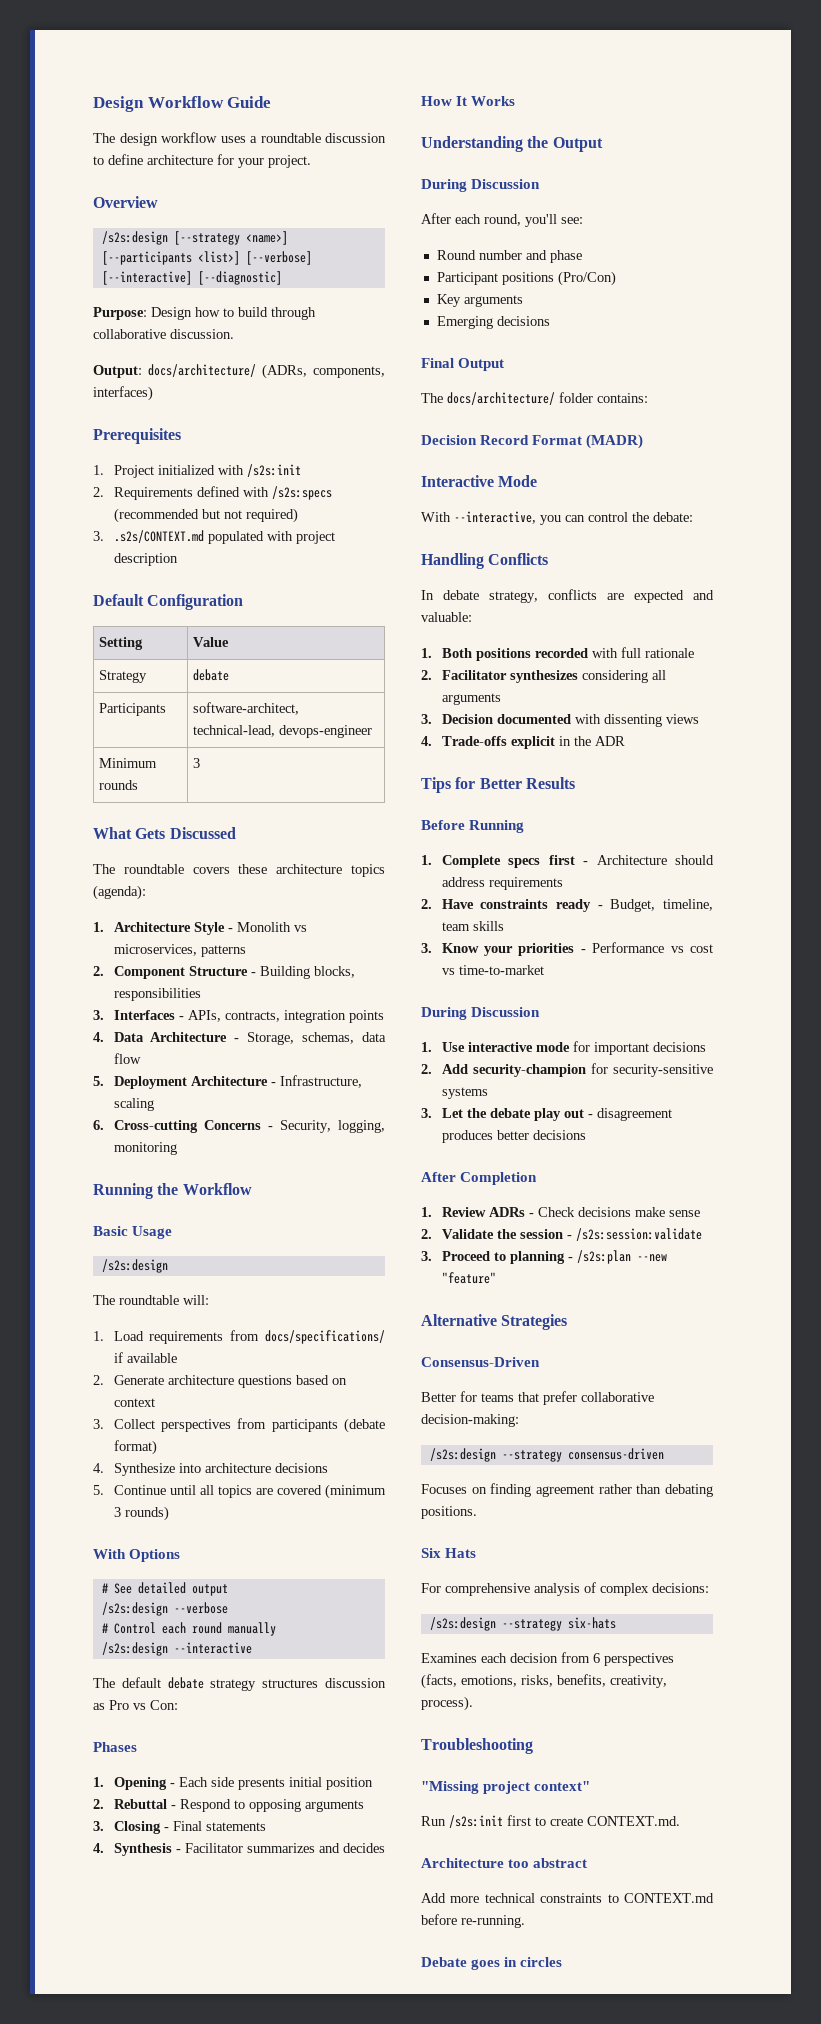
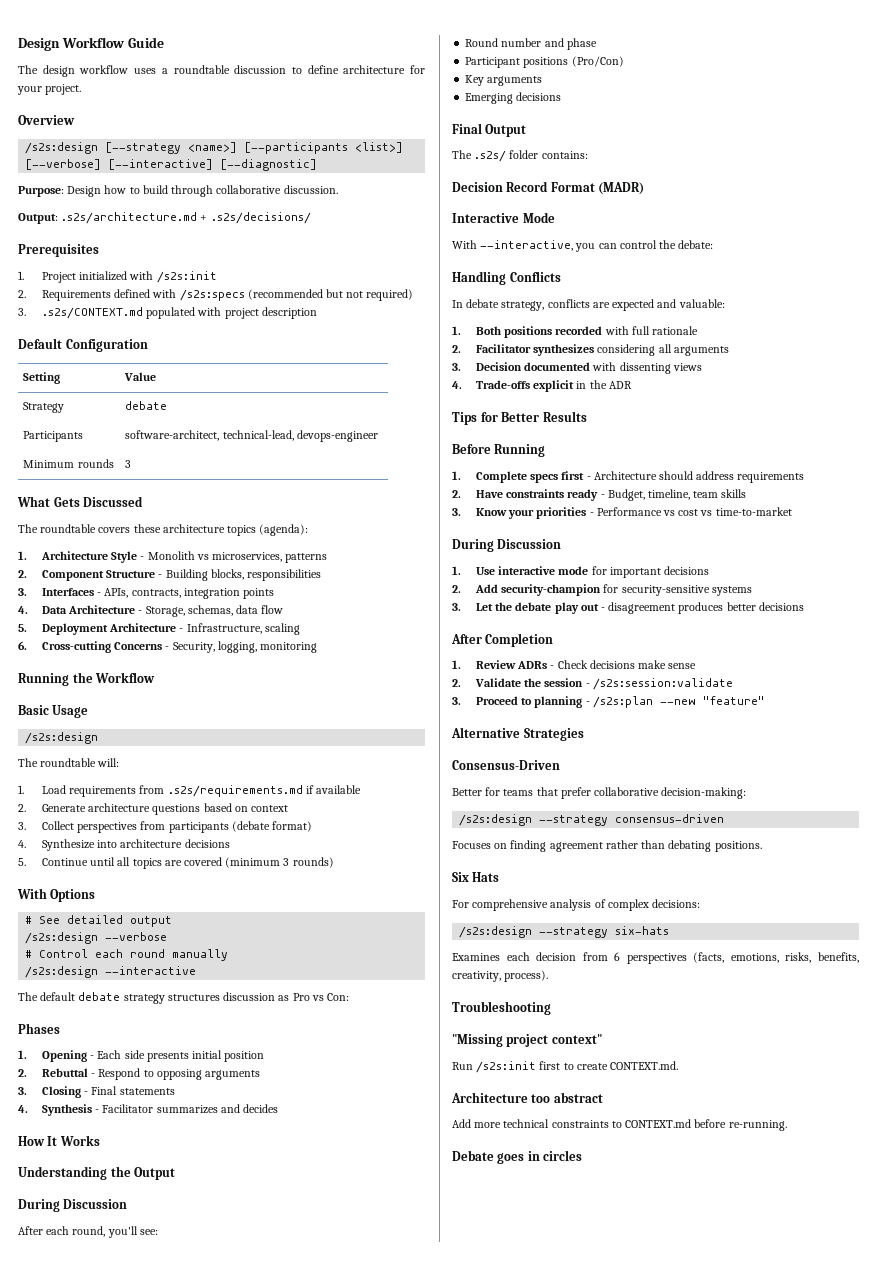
- Output: docs/architecture/ (ADRs, components, interfaces)
+ Output: .s2s/architecture.md + .s2s/decisions/
- 1. Load requirements from docs/specifications/ if available
+ 1. Load requirements from .s2s/requirements.md if available
- The docs/architecture/ folder contains:
+ The .s2s/ folder contains:

